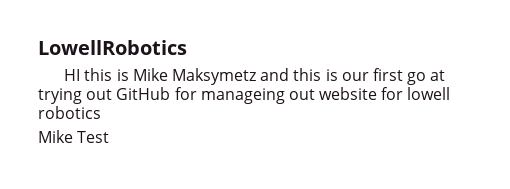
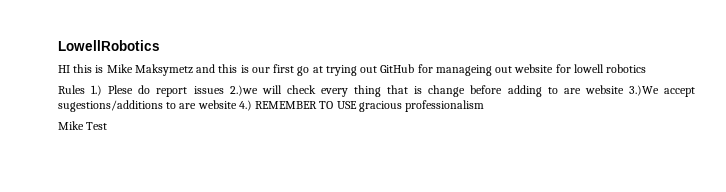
+ Rules 1.) Plese do report issues 2.)we will check every thing that is change before adding to are website 3.)We accept sugestions/additions to are website 4.) REMEMBER TO USE gracious professionalism

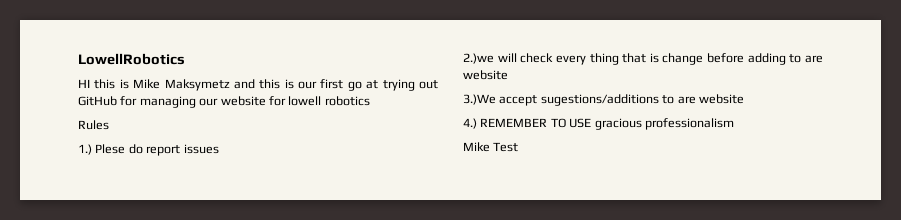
- HI this is Mike Maksymetz and this is our first go at trying out GitHub for manageing out website for lowell robotics
+ HI this is Mike Maksymetz and this is our first go at trying out GitHub for managing our website for lowell robotics
- Rules 1.) Plese do report issues 2.)we will check every thing that is change before adding to are website 3.)We accept sugestions/additions to are website 4.) REMEMBER TO USE gracious professionalism
+ Rules
+ 1.) Plese do report issues
+ 2.)we will check every thing that is change before adding to are website
+ 3.)We accept sugestions/additions to are website
+ 4.) REMEMBER TO USE gracious professionalism

